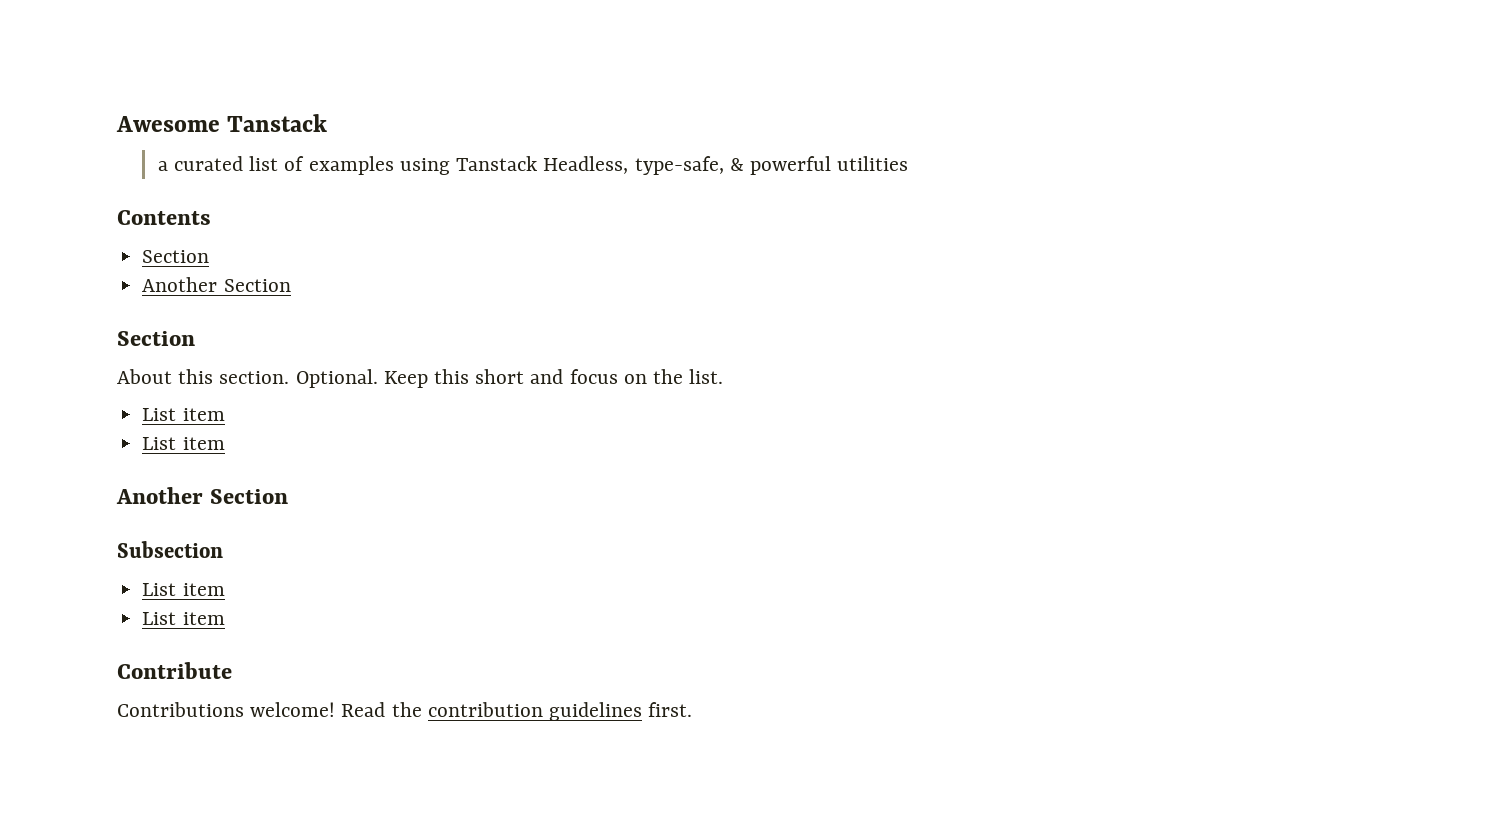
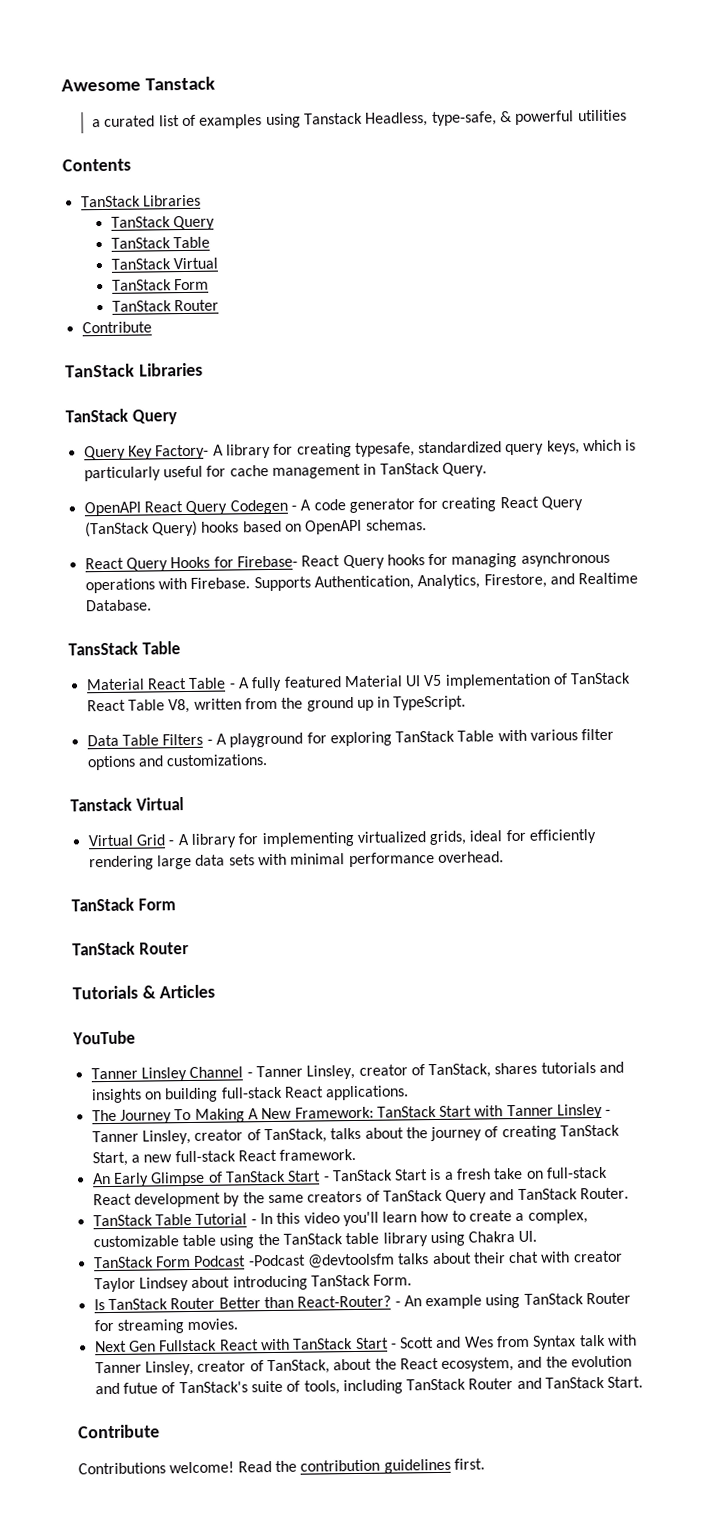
  Contents
- Section
- Another Section
- Section
- About this section. Optional. Keep this short and focus on the list.
- List item
- List item
- Another Section
- Subsection
- List item
- List item
+ TanStack Libraries
+ TanStack Query
+ TanStack Table
+ TanStack Virtual
+ TanStack Form
+ TanStack Router
+ Contribute
+ TanStack Libraries
+ TanStack Query
+ Query Key Factory- A library for creating typesafe, standardized query keys, which is particularly useful for cache management in TanStack Query.
+ OpenAPI React Query Codegen - A code generator for creating React Query (TanStack Query) hooks based on OpenAPI schemas.
+ React Query Hooks for Firebase- React Query hooks for managing asynchronous operations with Firebase. Supports Authentication, Analytics, Firestore, and Realtime Database.
+ TansStack Table
+ Material React Table - A fully featured Material UI V5 implementation of TanStack React Table V8, written from the ground up in TypeScript.
+ Data Table Filters - A playground for exploring TanStack Table with various filter options and customizations.
+ Tanstack Virtual
+ Virtual Grid - A library for implementing virtualized grids, ideal for efficiently rendering large data sets with minimal performance overhead.
+ TanStack Form
+ TanStack Router
+ Tutorials & Articles
+ YouTube
+ Tanner Linsley Channel - Tanner Linsley, creator of TanStack, shares tutorials and insights on building full-stack React applications.
+ The Journey To Making A New Framework: TanStack Start with Tanner Linsley - Tanner Linsley, creator of TanStack, talks about the journey of creating TanStack Start, a new full-stack React framework.
+ An Early Glimpse of TanStack Start - TanStack Start is a fresh take on full-stack React development by the same creators of TanStack Query and TanStack Router.
+ TanStack Table Tutorial - In this video you'll learn how to create a complex, customizable table using the TanStack table library using Chakra UI.
+ TanStack Form Podcast -Podcast @devtoolsfm talks about their chat with creator Taylor Lindsey about introducing TanStack Form.
+ Is TanStack Router Better than React-Router? - An example using TanStack Router for streaming movies.
+ Next Gen Fullstack React with TanStack Start - Scott and Wes from Syntax talk with Tanner Linsley, creator of TanStack, about the React ecosystem, and the evolution and futue of TanStack's suite of tools, including TanStack Router and TanStack Start.

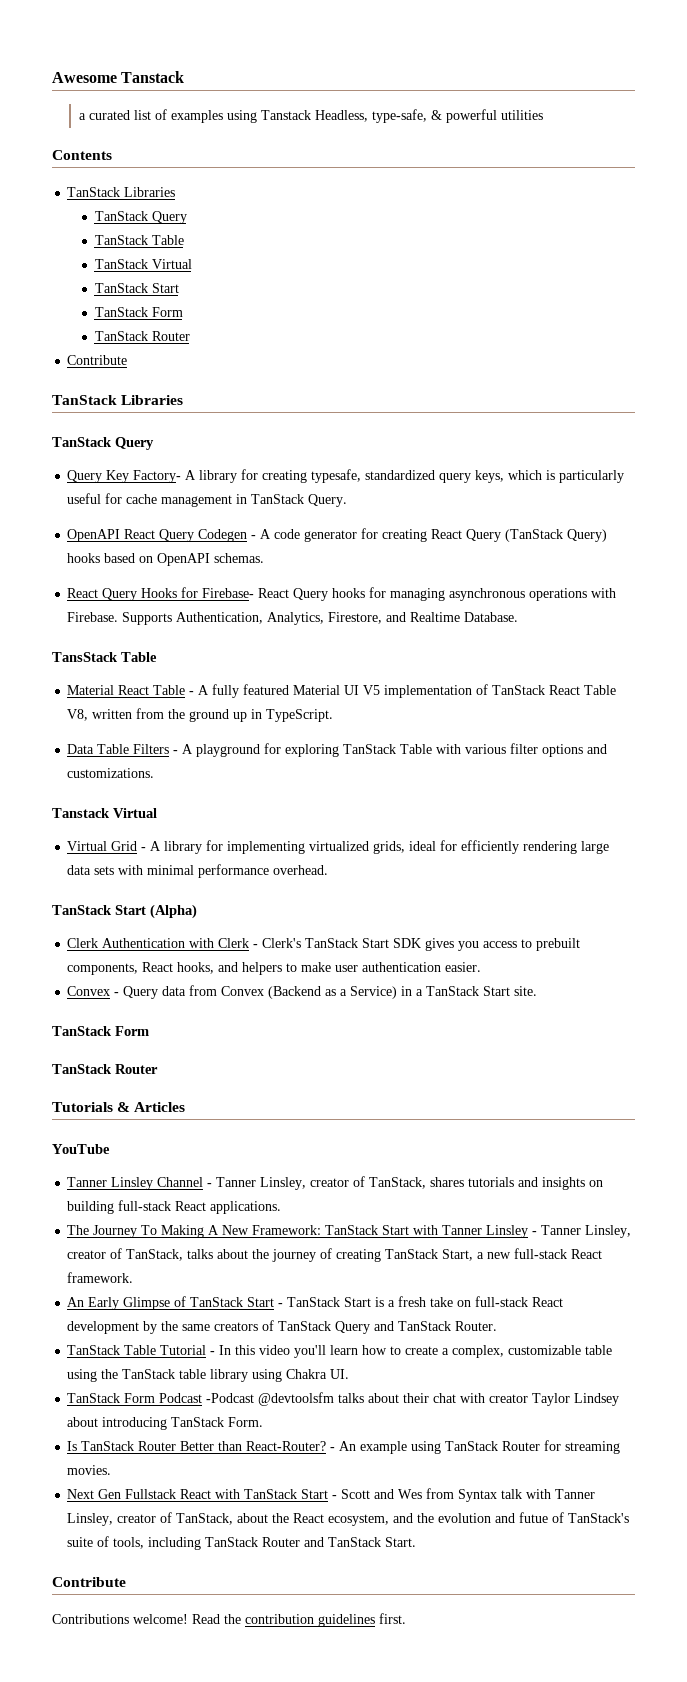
  TanStack Virtual
+ TanStack Start
+ TanStack Start (Alpha)
+ Clerk Authentication with Clerk - Clerk's TanStack Start SDK gives you access to prebuilt components, React hooks, and helpers to make user authentication easier.
+ Convex - Query data from Convex (Backend as a Service) in a TanStack Start site.

